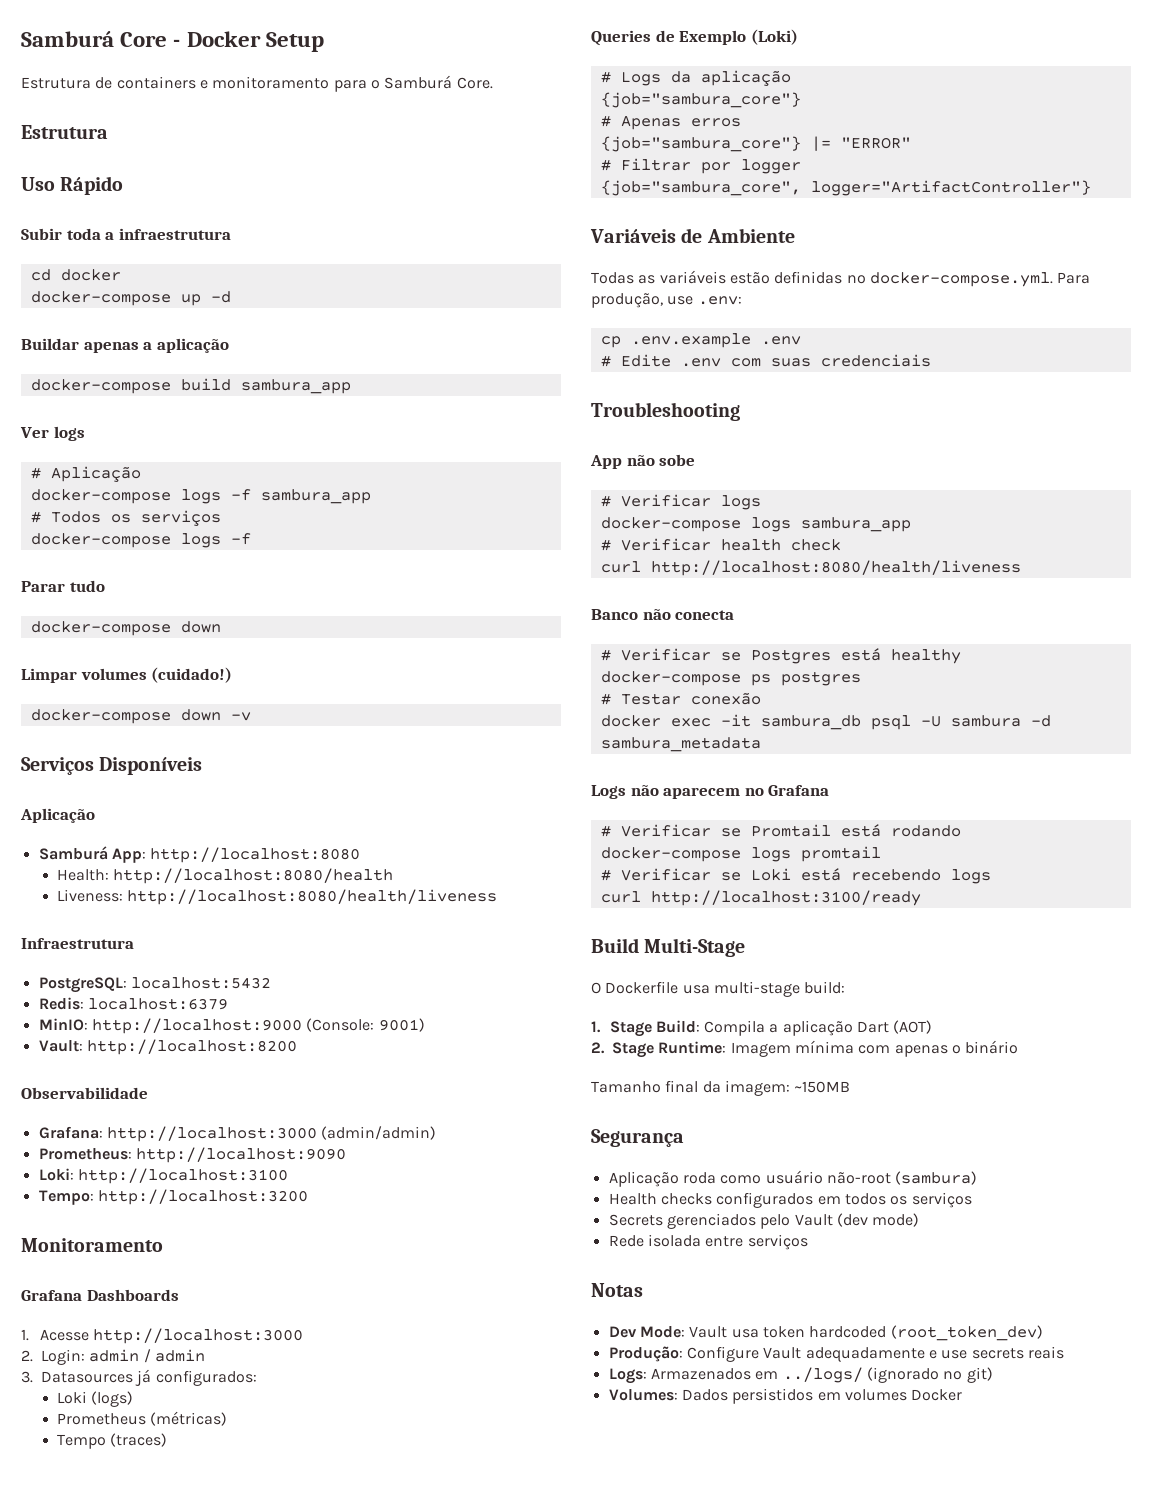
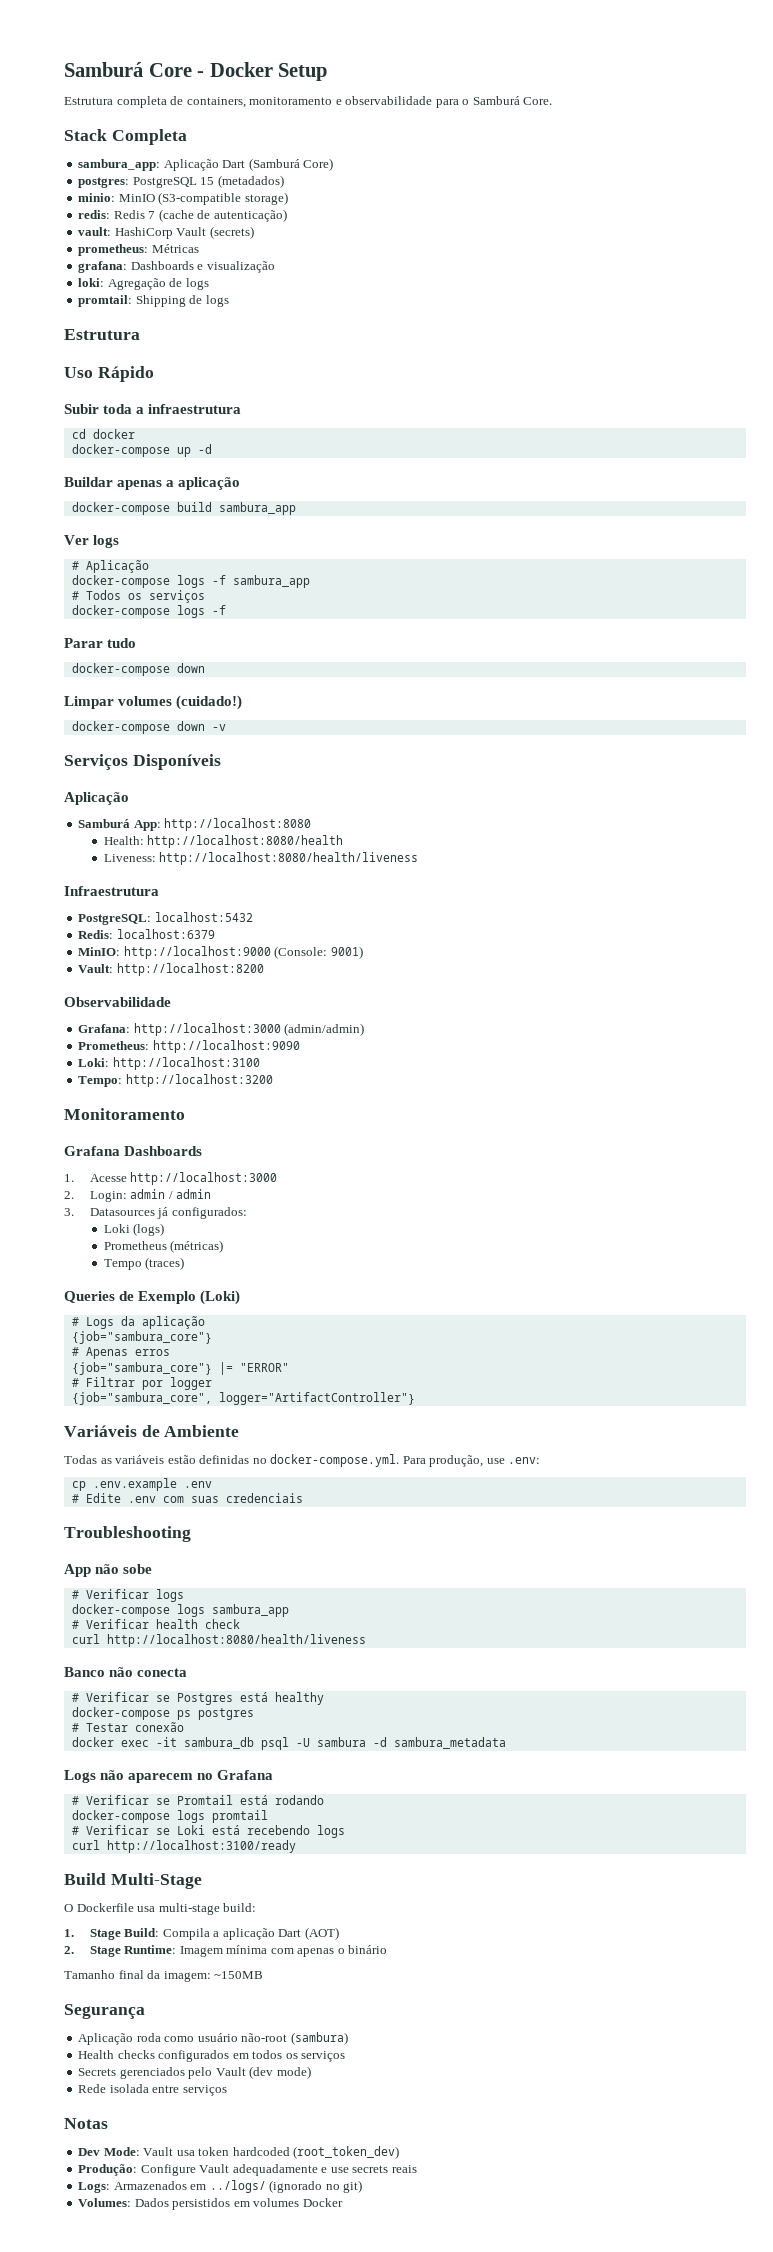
- Estrutura de containers e monitoramento para o Samburá Core.
+ Estrutura completa de containers, monitoramento e observabilidade para o Samburá Core.
+ Stack Completa
+ sambura_app: Aplicação Dart (Samburá Core)
+ postgres: PostgreSQL 15 (metadados)
+ minio: MinIO (S3-compatible storage)
+ redis: Redis 7 (cache de autenticação)
+ vault: HashiCorp Vault (secrets)
+ prometheus: Métricas
+ grafana: Dashboards e visualização
+ loki: Agregação de logs
+ promtail: Shipping de logs

